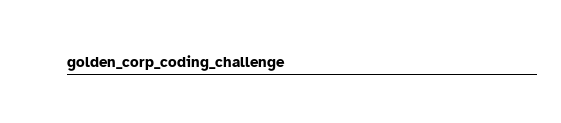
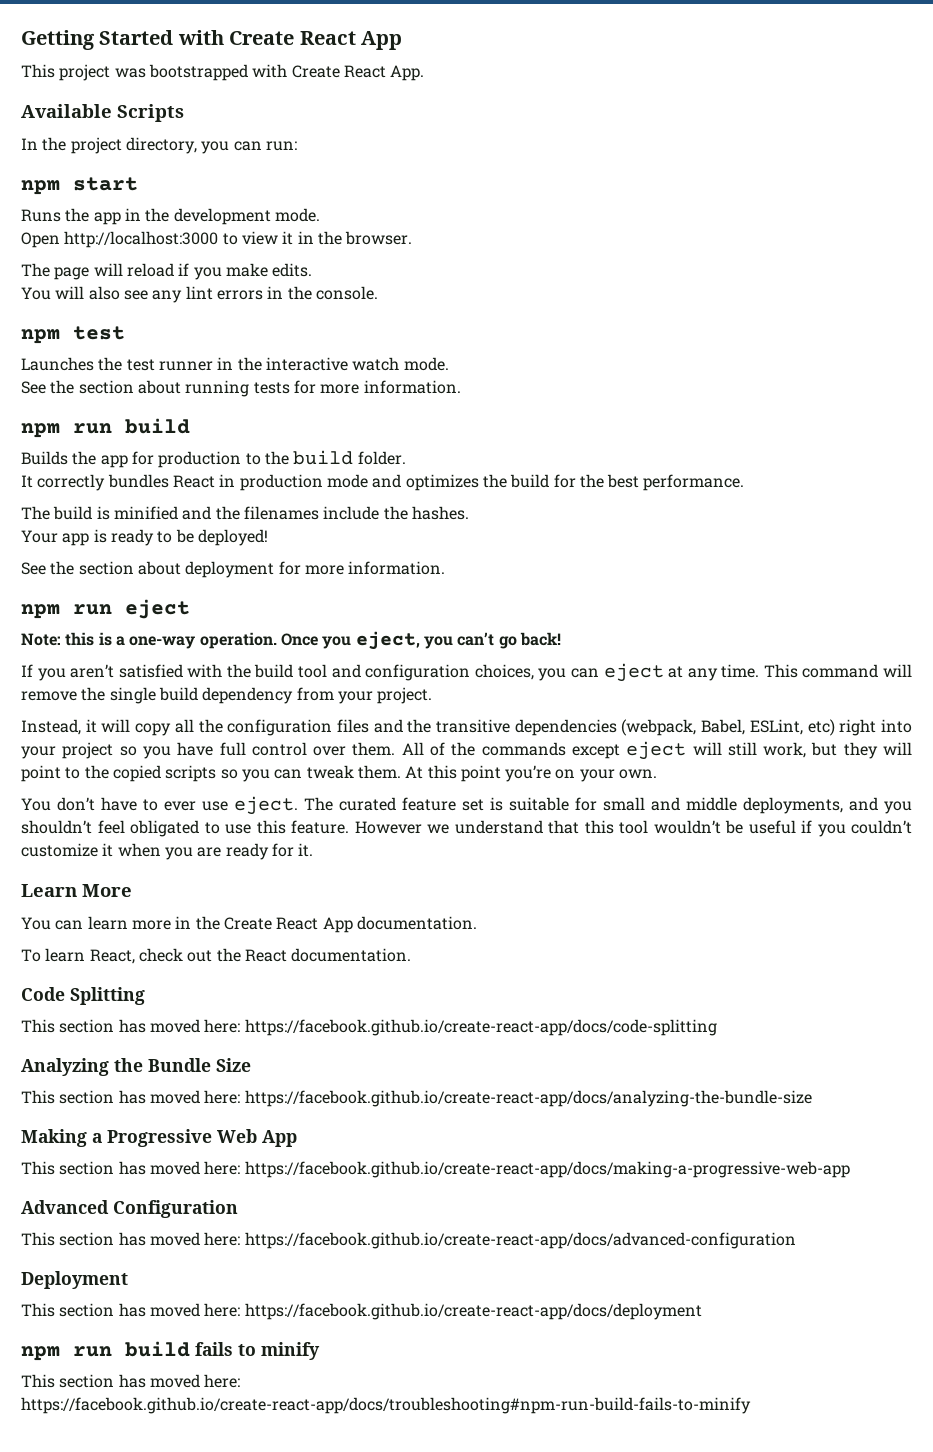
- golden_corp_coding_challenge
+ Getting Started with Create React App
+ This project was bootstrapped with Create React App.
+ Available Scripts
+ In the project directory, you can run:
+ npm start
+ Runs the app in the development mode.
+ Open http://localhost:3000 to view it in the browser.
+ The page will reload if you make edits.
+ You will also see any lint errors in the console.
+ npm test
+ Launches the test runner in the interactive watch mode.
+ See the section about running tests for more information.
+ npm run build
+ Builds the app for production to the build folder.
+ It correctly bundles React in production mode and optimizes the build for the best performance.
+ The build is minified and the filenames include the hashes.
+ Your app is ready to be deployed!
+ See the section about deployment for more information.
+ npm run eject
+ Note: this is a one-way operation. Once you eject, you can’t go back!
+ If you aren’t satisfied with the build tool and configuration choices, you can eject at any time. This command will remove the single build dependency from your project.
+ Instead, it will copy all the configuration files and the transitive dependencies (webpack, Babel, ESLint, etc) right into your project so you have full control over them. All of the commands except eject will still work, but they will point to the copied scripts so you can tweak them. At this point you’re on your own.
+ You don’t have to ever use eject. The curated feature set is suitable for small and middle deployments, and you shouldn’t feel obligated to use this feature. However we understand that this tool wouldn’t be useful if you couldn’t customize it when you are ready for it.
+ Learn More
+ You can learn more in the Create React App documentation.
+ To learn React, check out the React documentation.
+ Code Splitting
+ This section has moved here: https://facebook.github.io/create-react-app/docs/code-splitting
+ Analyzing the Bundle Size
+ This section has moved here: https://facebook.github.io/create-react-app/docs/analyzing-the-bundle-size
+ Making a Progressive Web App
+ This section has moved here: https://facebook.github.io/create-react-app/docs/making-a-progressive-web-app
+ Advanced Configuration
+ This section has moved here: https://facebook.github.io/create-react-app/docs/advanced-configuration
+ Deployment
+ This section has moved here: https://facebook.github.io/create-react-app/docs/deployment
+ npm run build fails to minify
+ This section has moved here: https://facebook.github.io/create-react-app/docs/troubleshooting#npm-run-build-fails-to-minify

